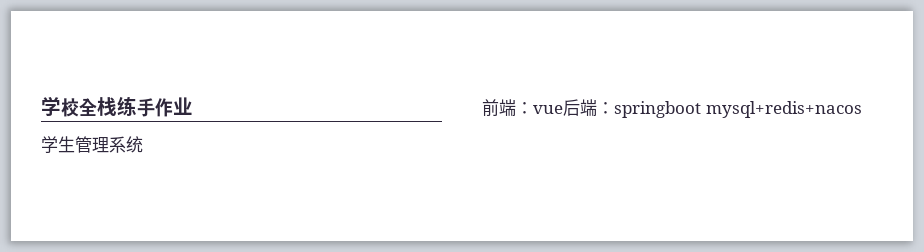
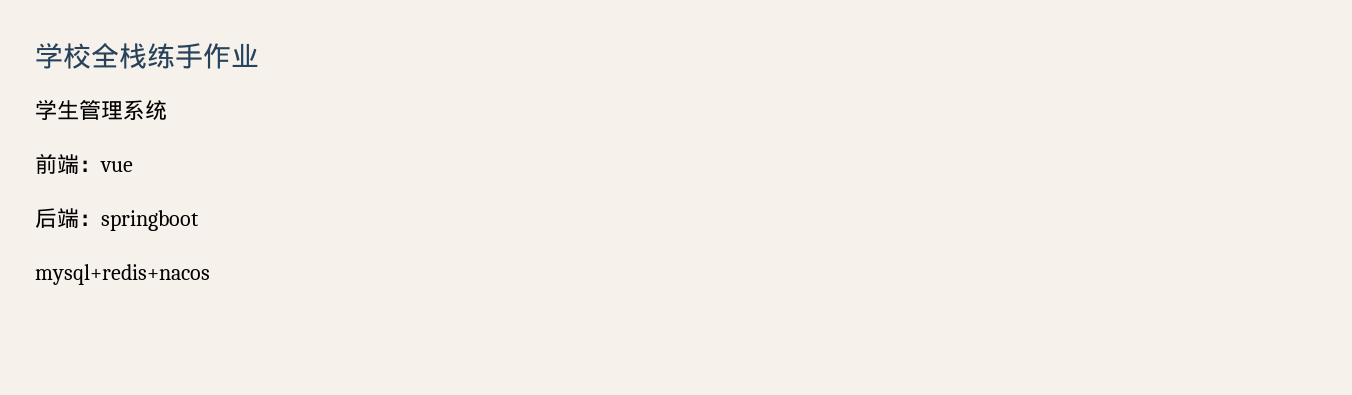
- 前端：vue后端：springboot mysql+redis+nacos
+ 前端：vue
+ 后端：springboot
+ mysql+redis+nacos

